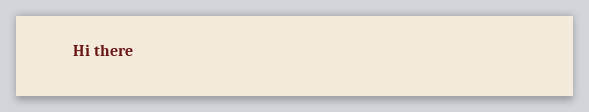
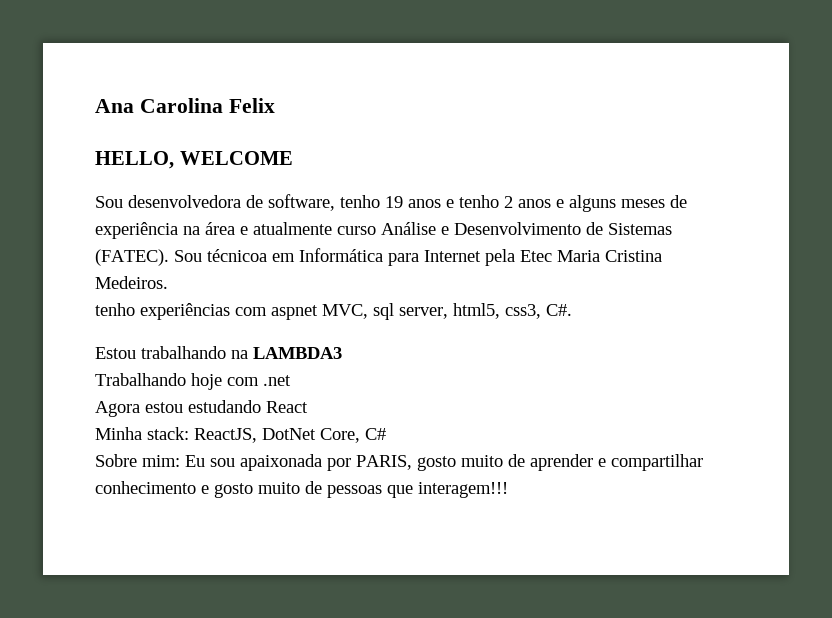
- Hi there
+ Ana Carolina Felix
+ HELLO, WELCOME
+ Sou desenvolvedora de software, tenho 19 anos e tenho 2 anos e alguns meses de experiência na área e atualmente curso Análise e Desenvolvimento de Sistemas (FATEC). Sou técnicoa em Informática para Internet pela Etec Maria Cristina Medeiros.
+ tenho experiências com aspnet MVC, sql server, html5, css3, C#.
+ Estou trabalhando na LAMBDA3
+ Trabalhando hoje com .net
+ Agora estou estudando React
+ Minha stack: ReactJS, DotNet Core, C#
+ Sobre mim: Eu sou apaixonada por PARIS, gosto muito de aprender e compartilhar conhecimento e gosto muito de pessoas que interagem!!!

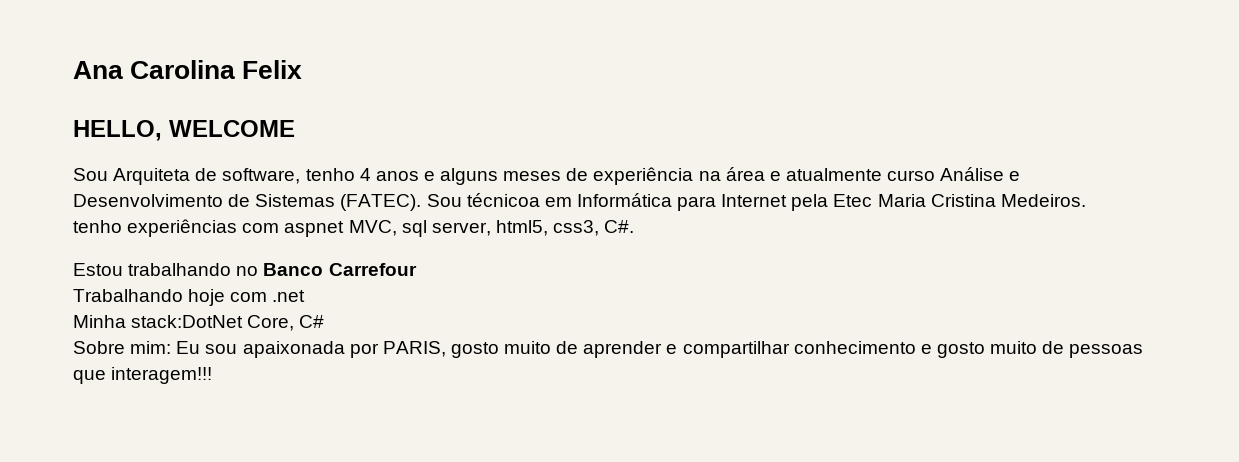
- Sou desenvolvedora de software, tenho 19 anos e tenho 2 anos e alguns meses de experiência na área e atualmente curso Análise e Desenvolvimento de Sistemas (FATEC).
+ Sou Arquiteta de software, tenho 4 anos e alguns meses de experiência na área e atualmente curso Análise e Desenvolvimento de Sistemas (FATEC).
- Estou trabalhando na LAMBDA3
+ Estou trabalhando no Banco Carrefour
- Agora estou estudando React
- Minha stack: ReactJS, DotNet Core, C#
+ Minha stack:DotNet Core, C#

